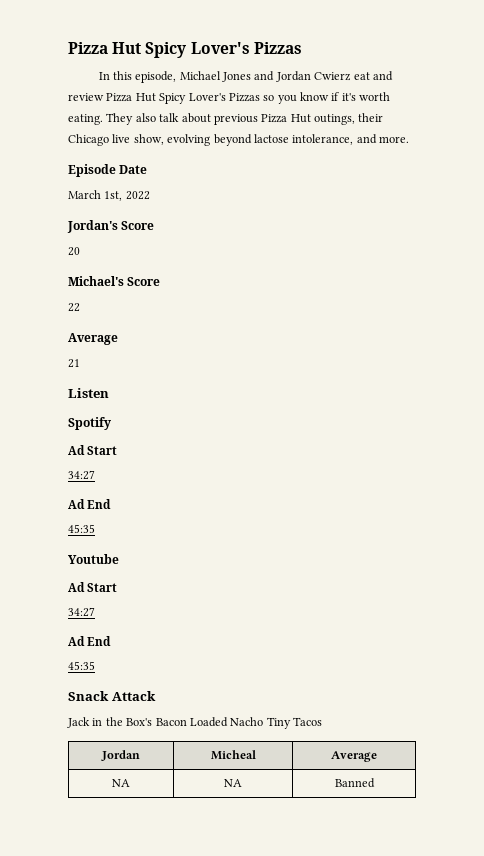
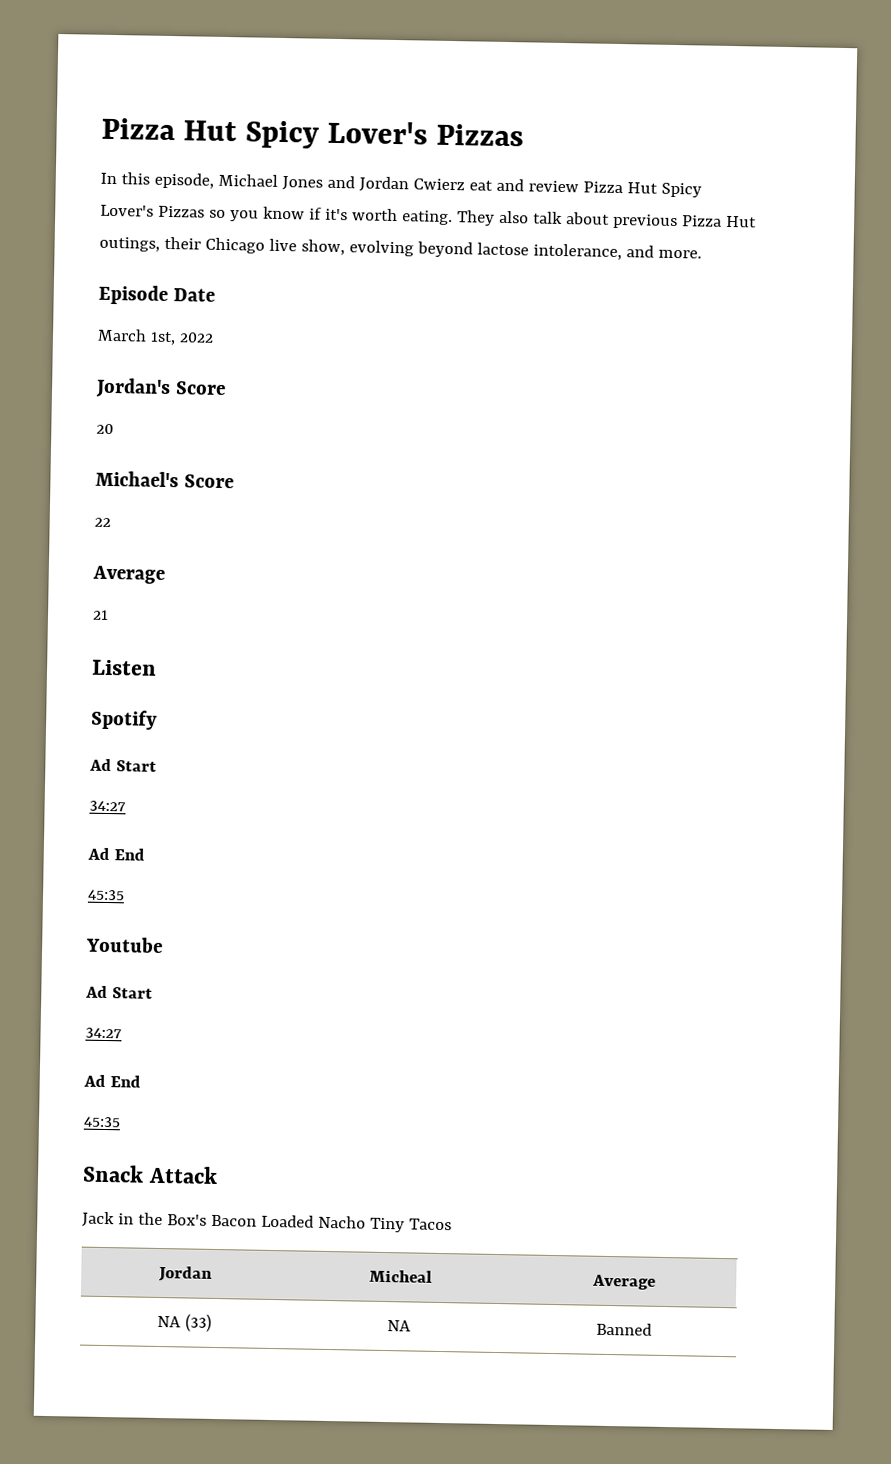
- NA | NA | Banned
+ NA (33) | NA | Banned

